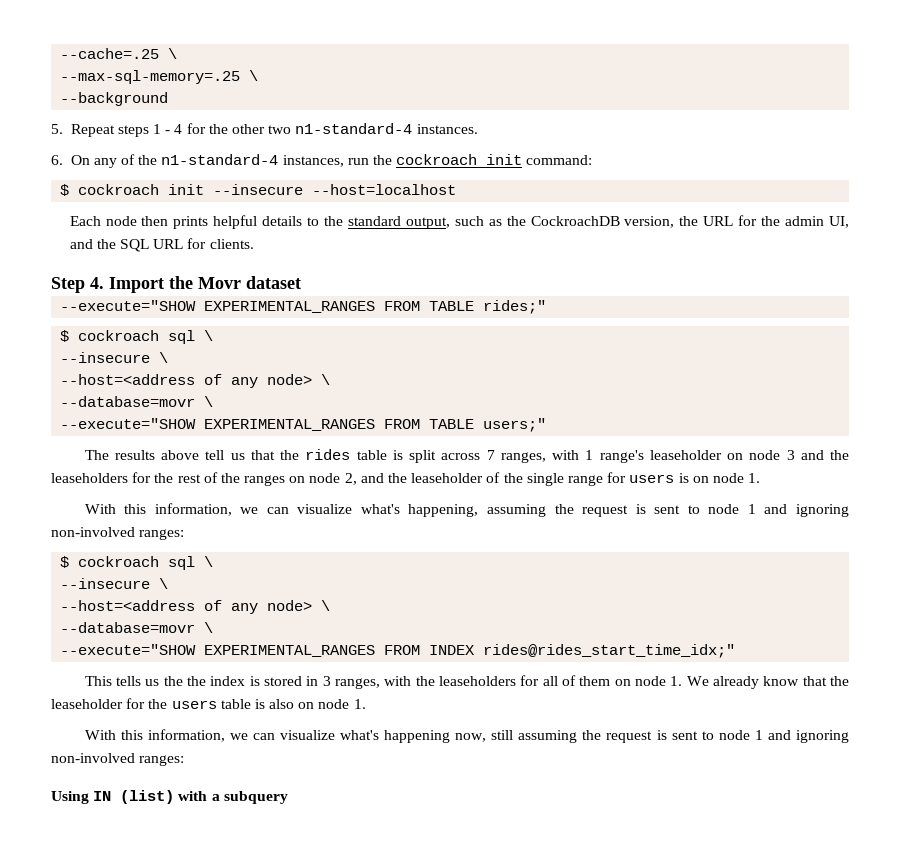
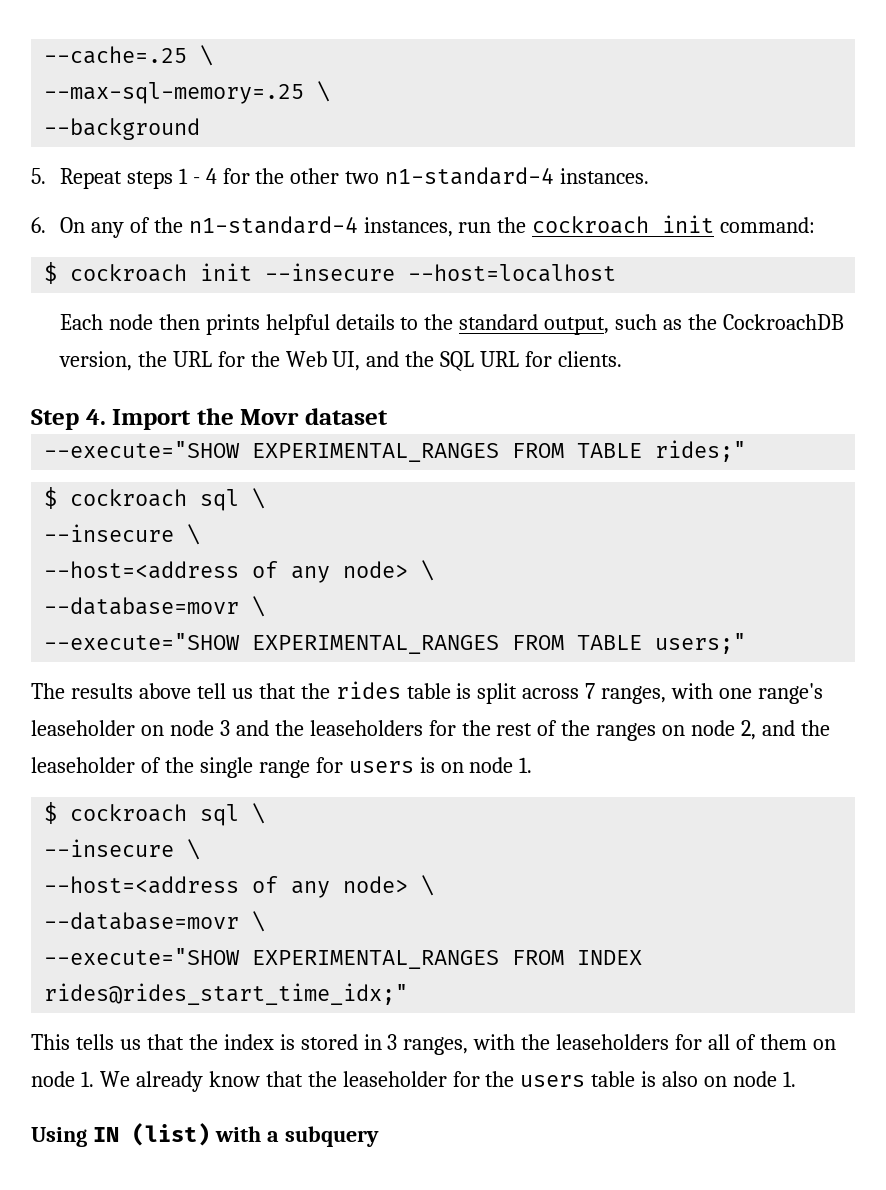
- Each node then prints helpful details to the standard output, such as the CockroachDB version, the URL for the admin UI, and the SQL URL for clients.
+ Each node then prints helpful details to the standard output, such as the CockroachDB version, the URL for the Web UI, and the SQL URL for clients.
- The results above tell us that the rides table is split across 7 ranges, with 1 range's leaseholder on node 3 and the leaseholders for the rest of the ranges on node 2, and the leaseholder of the single range for users is on node 1.
+ The results above tell us that the rides table is split across 7 ranges, with one range's leaseholder on node 3 and the leaseholders for the rest of the ranges on node 2, and the leaseholder of the single range for users is on node 1.
- With this information, we can visualize what's happening, assuming the request is sent to node 1 and ignoring non-involved ranges:
- This tells us the the index is stored in 3 ranges, with the leaseholders for all of them on node 1. We already know that the leaseholder for the users table is also on node 1.
+ This tells us that the index is stored in 3 ranges, with the leaseholders for all of them on node 1. We already know that the leaseholder for the users table is also on node 1.
- With this information, we can visualize what's happening now, still assuming the request is sent to node 1 and ignoring non-involved ranges:

